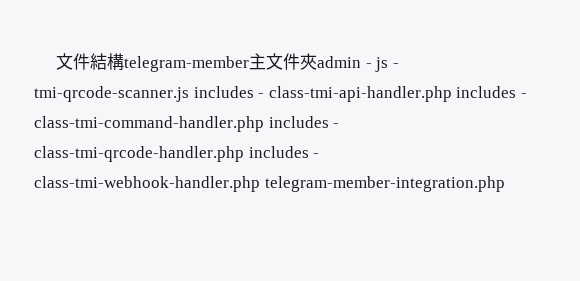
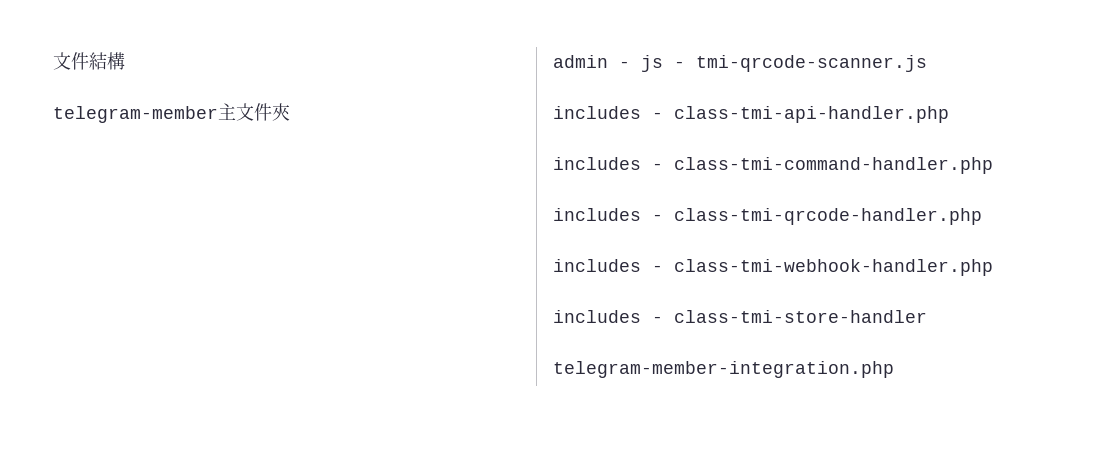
- 文件結構telegram-member主文件夾admin - js - tmi-qrcode-scanner.js includes - class-tmi-api-handler.php includes - class-tmi-command-handler.php includes - class-tmi-qrcode-handler.php includes - class-tmi-webhook-handler.php telegram-member-integration.php
+ 文件結構
+ telegram-member主文件夾
+ admin - js - tmi-qrcode-scanner.js
+ includes - class-tmi-api-handler.php
+ includes - class-tmi-command-handler.php
+ includes - class-tmi-qrcode-handler.php
+ includes - class-tmi-webhook-handler.php
+ includes - class-tmi-store-handler
+ telegram-member-integration.php

